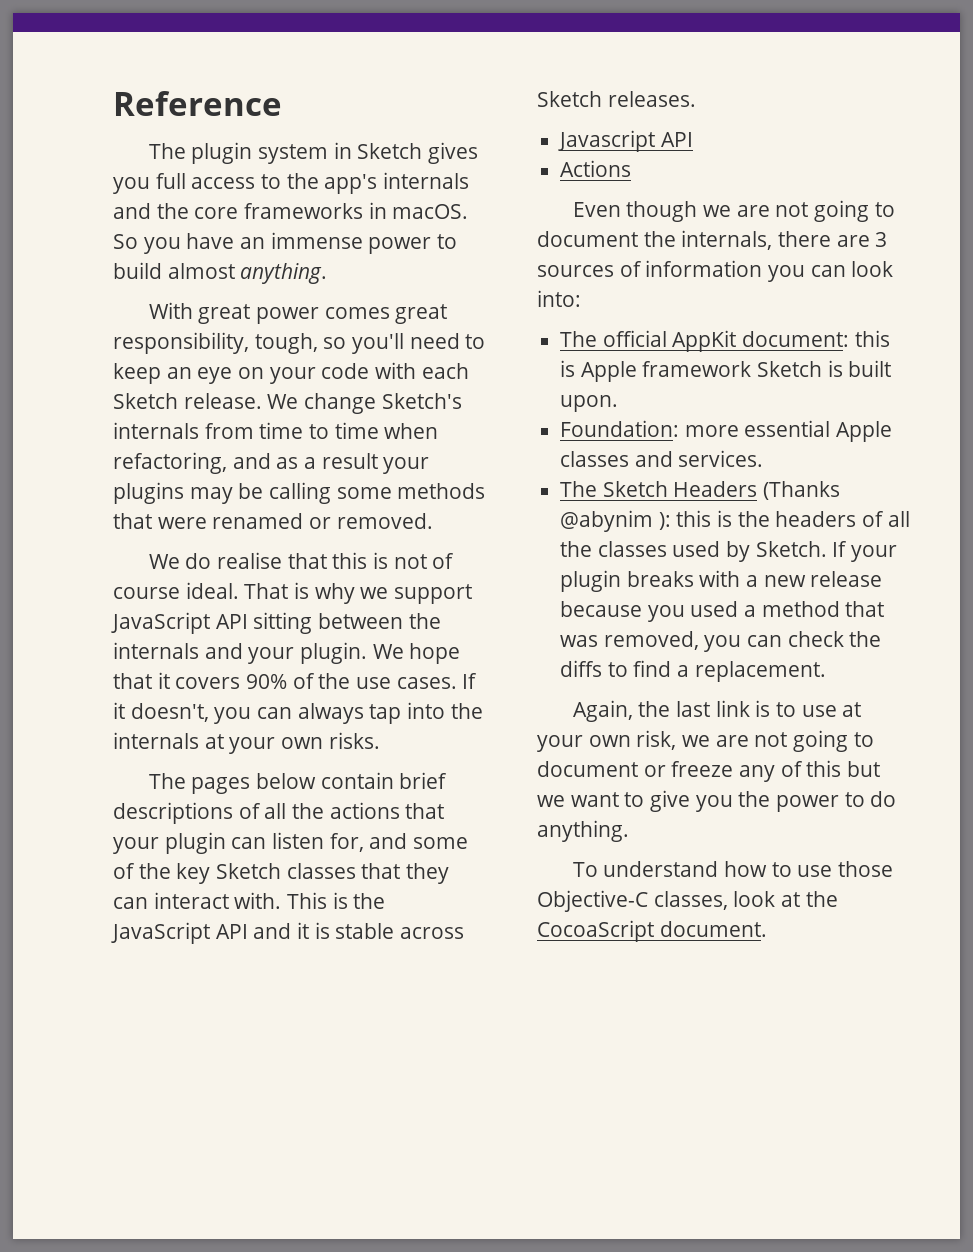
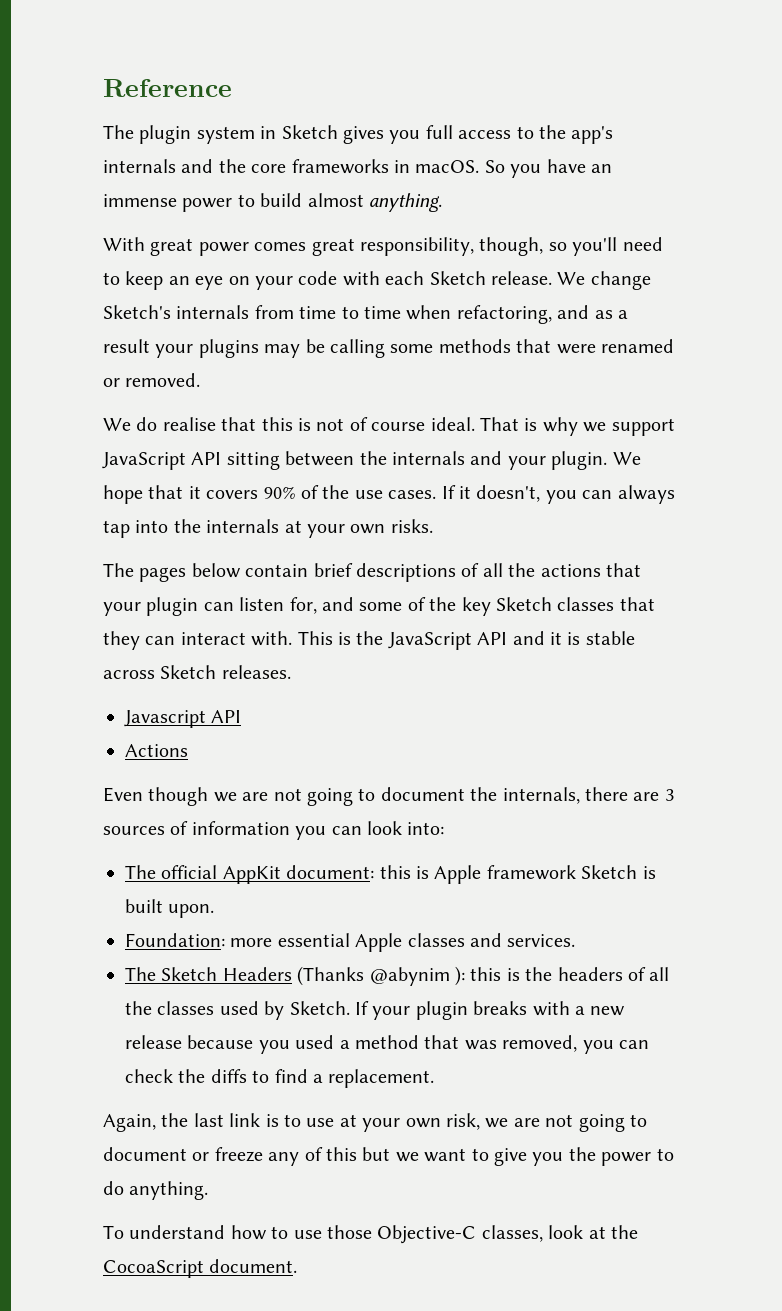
- With great power comes great responsibility, tough, so you'll need to keep an eye on your code with each Sketch release.
+ With great power comes great responsibility, though, so you'll need to keep an eye on your code with each Sketch release.

